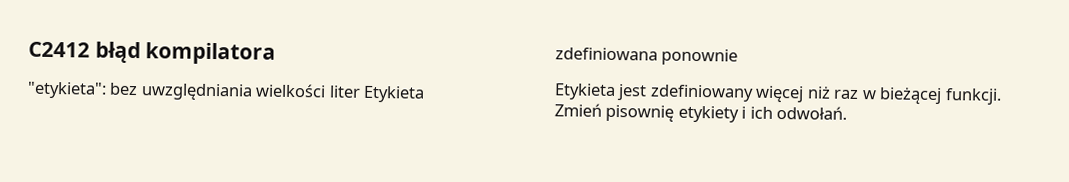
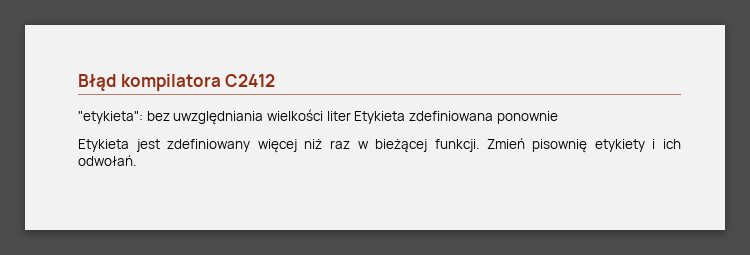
- C2412 błąd kompilatora
+ Błąd kompilatora C2412

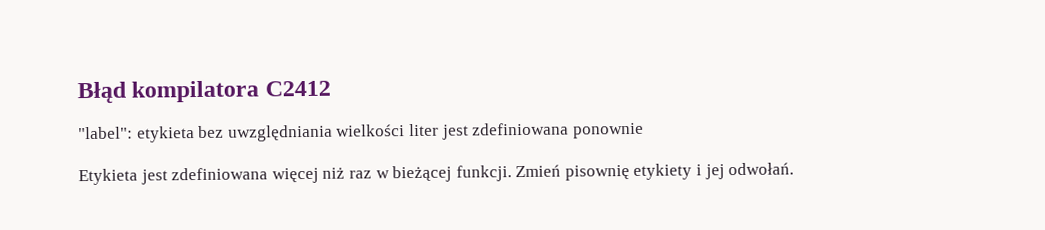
- "etykieta": bez uwzględniania wielkości liter Etykieta zdefiniowana ponownie
+ "label": etykieta bez uwzględniania wielkości liter jest zdefiniowana ponownie
- Etykieta jest zdefiniowany więcej niż raz w bieżącej funkcji.
+ Etykieta jest zdefiniowana więcej niż raz w bieżącej funkcji.
- Zmień pisownię etykiety i ich odwołań.
+ Zmień pisownię etykiety i jej odwołań.

